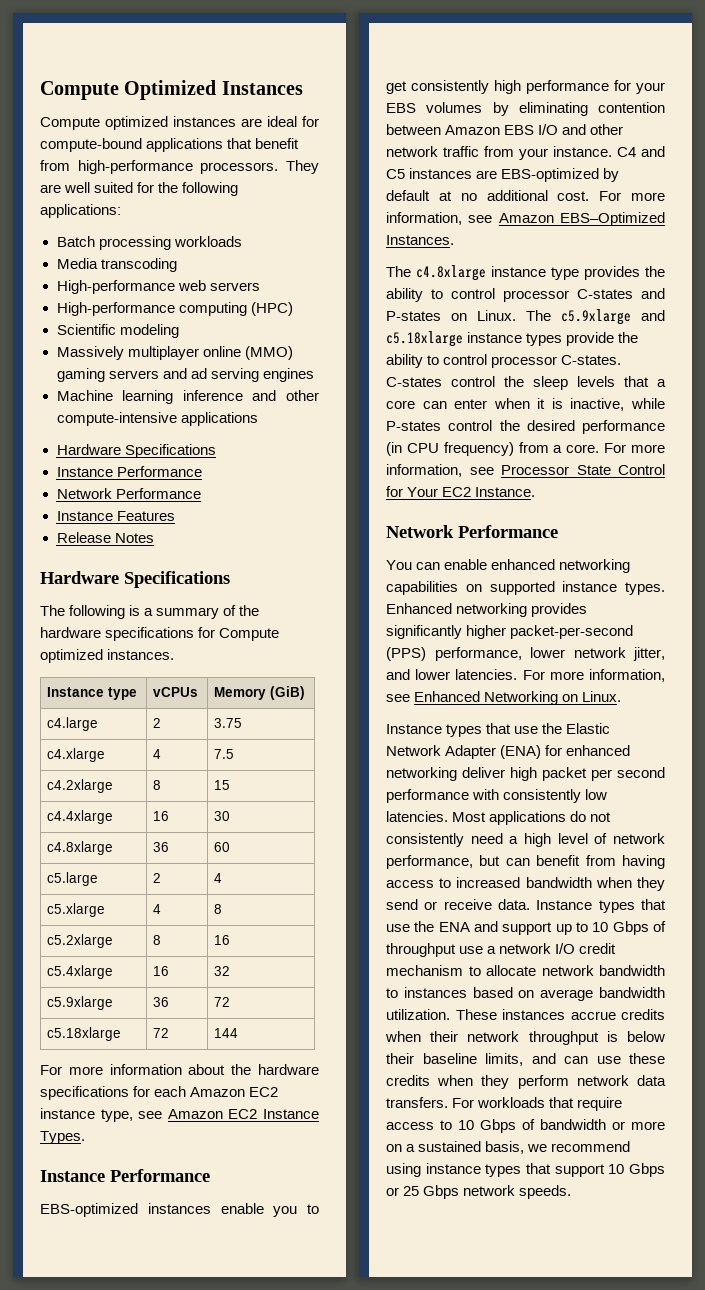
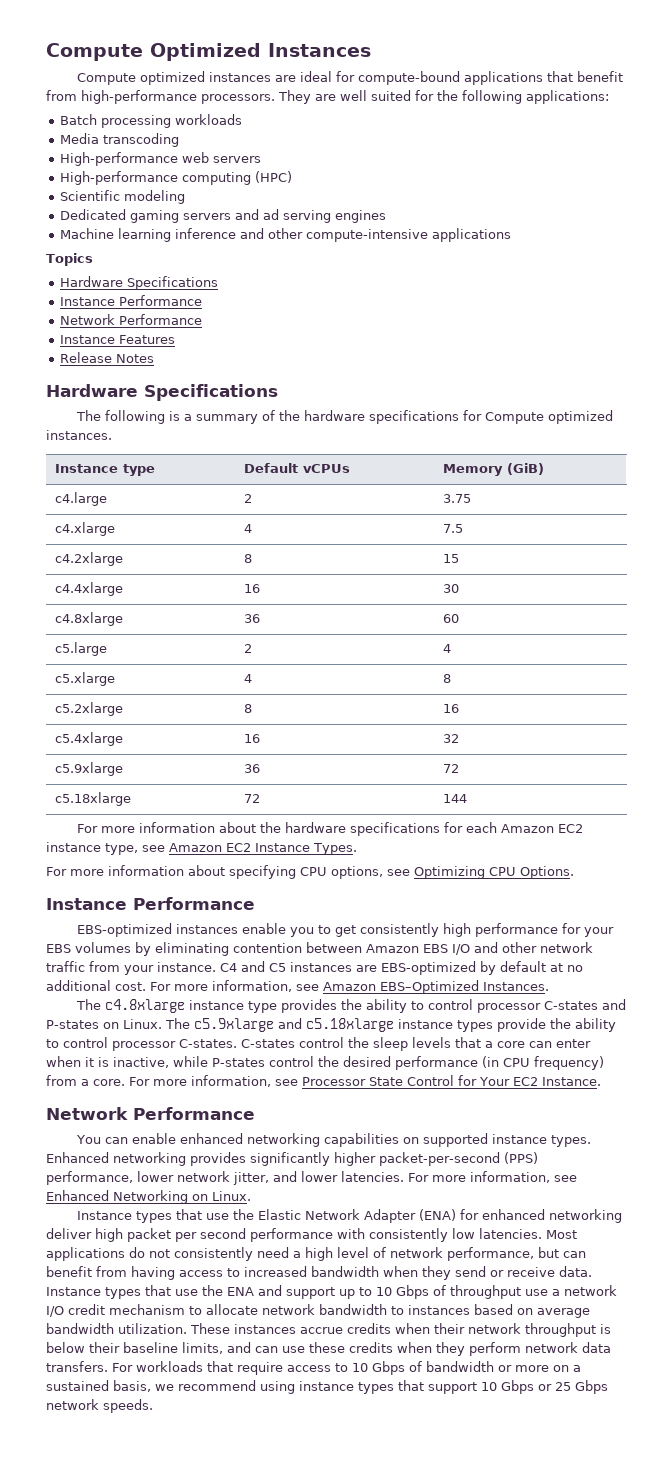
- Massively multiplayer online (MMO) gaming servers and ad serving engines
+ Dedicated gaming servers and ad serving engines
+ Topics
- Instance type | vCPUs | Memory (GiB)
+ Instance type | Default vCPUs | Memory (GiB)
+ For more information about specifying CPU options, see Optimizing CPU Options.

